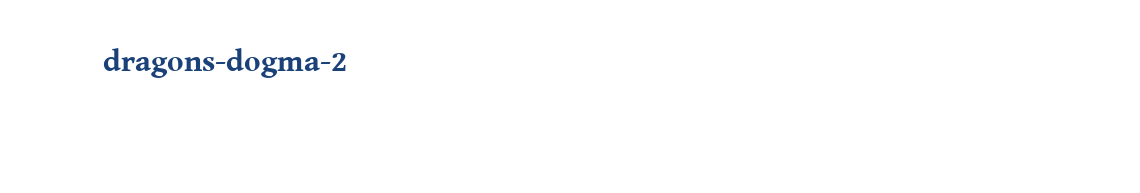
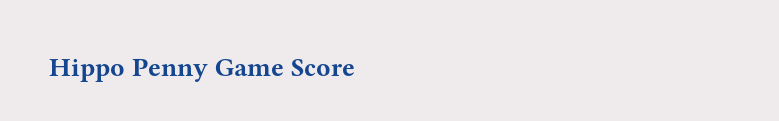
- dragons-dogma-2
+ Hippo Penny Game Score

